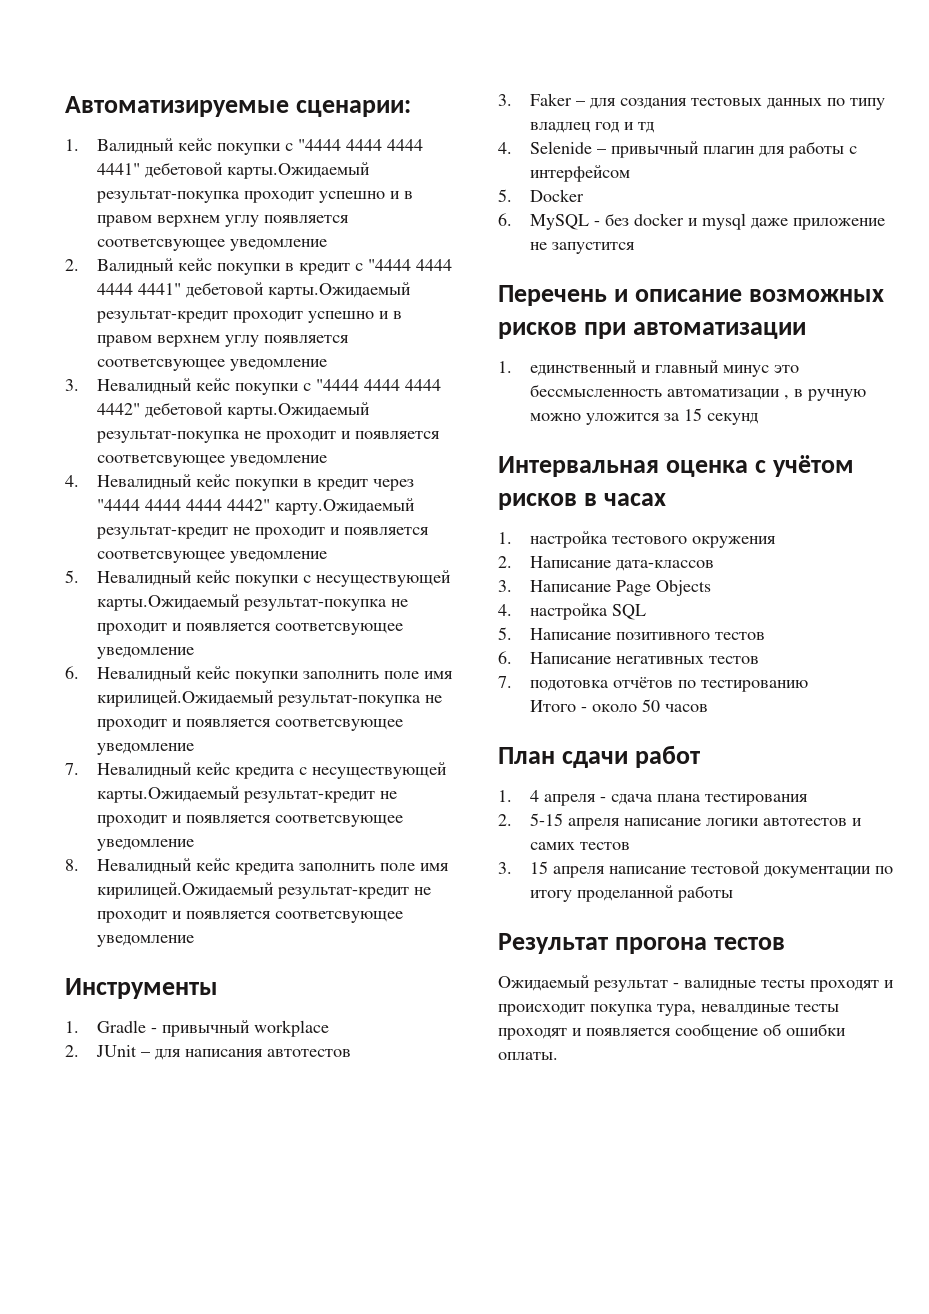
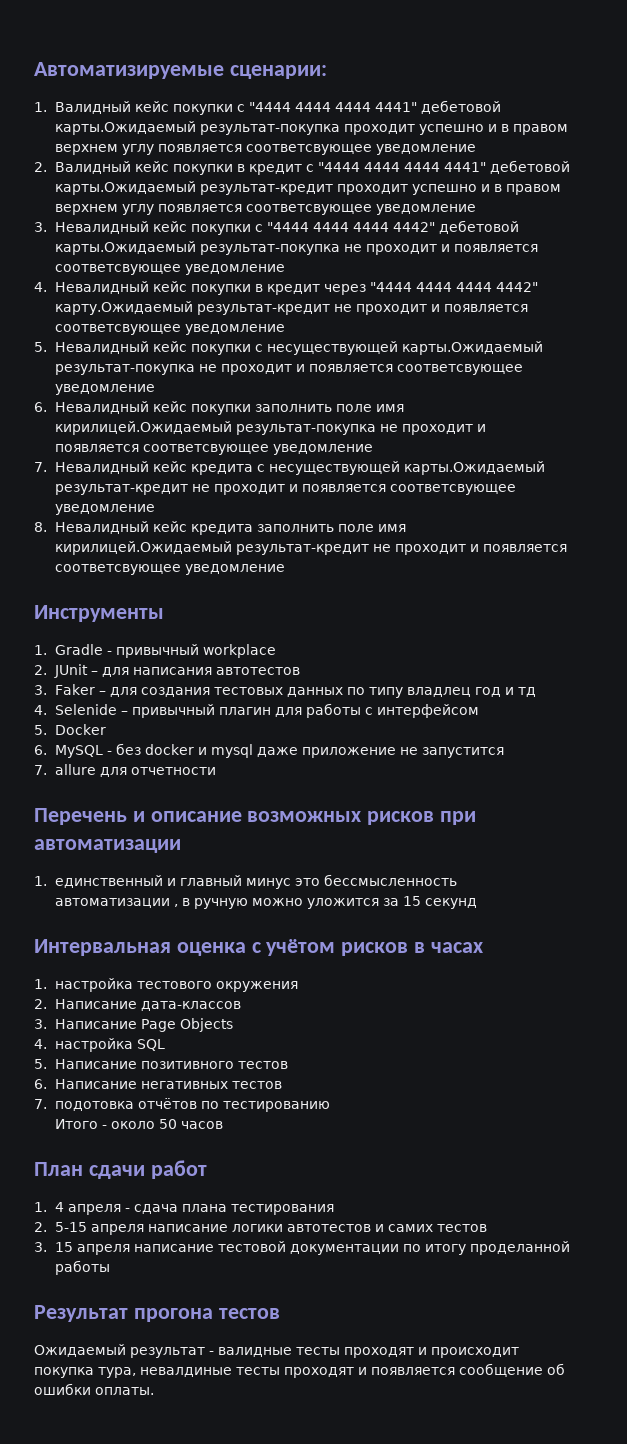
+ 7. allure для отчетности

